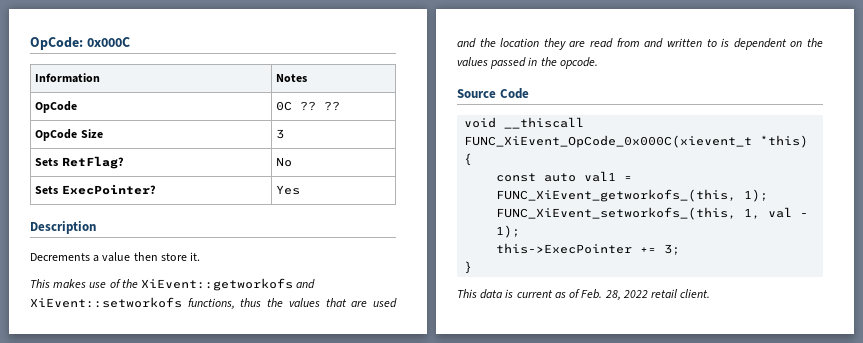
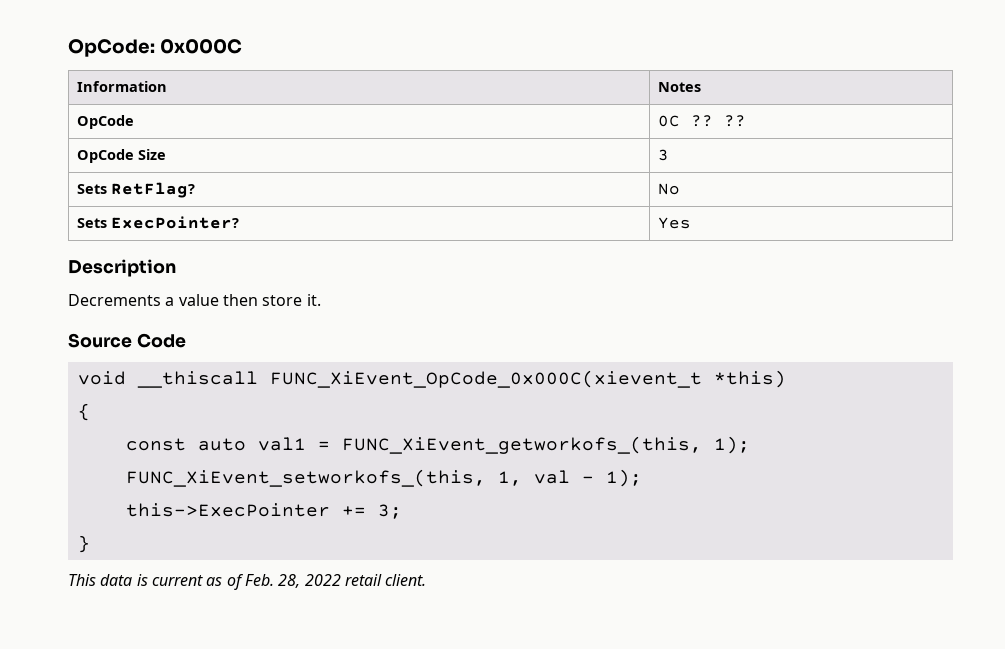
- This makes use of the XiEvent::getworkofs and XiEvent::setworkofs functions, thus the values that are used and the location they are read from and written to is dependent on the values passed in the opcode.

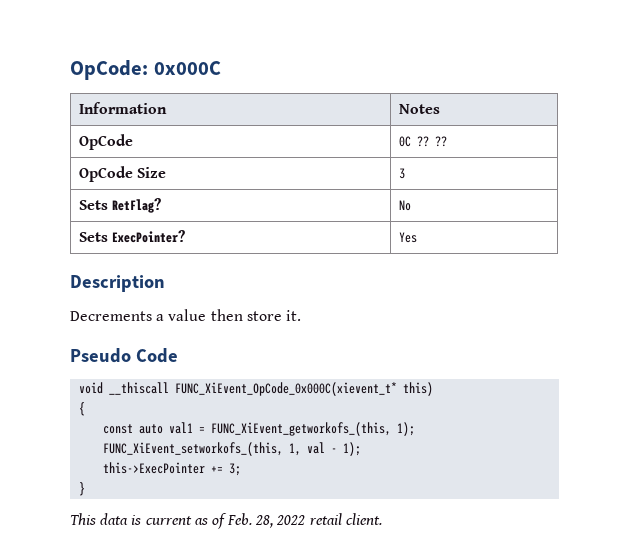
- Source Code
+ Pseudo Code
- void __thiscall FUNC_XiEvent_OpCode_0x000C(xievent_t *this)
+ void __thiscall FUNC_XiEvent_OpCode_0x000C(xievent_t* this)

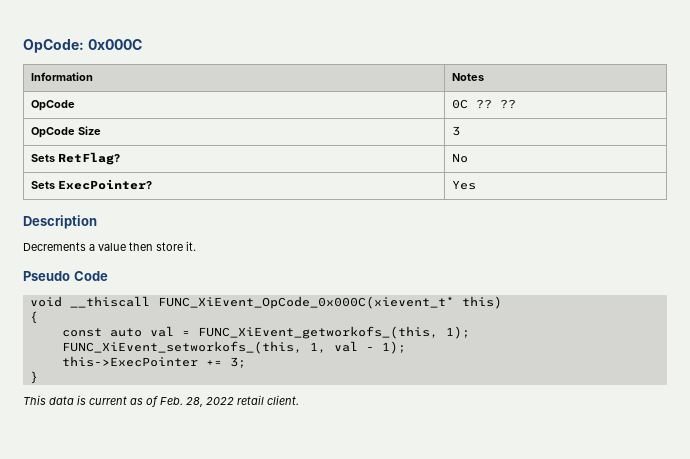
- const auto val1 = FUNC_XiEvent_getworkofs_(this, 1);
+ const auto val = FUNC_XiEvent_getworkofs_(this, 1);

